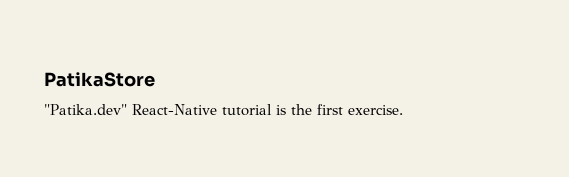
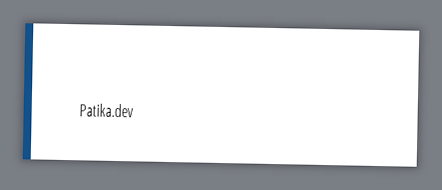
- PatikaStore
- "Patika.dev" React-Native tutorial is the first exercise.
+ Patika.dev

